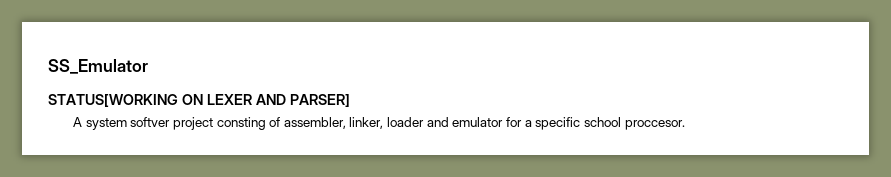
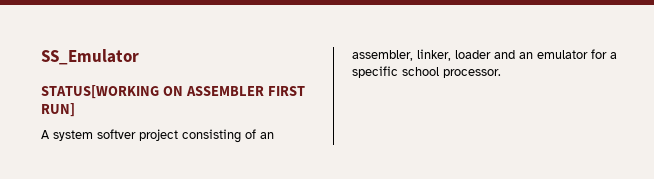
- STATUS[WORKING ON LEXER AND PARSER]
+ STATUS[WORKING ON ASSEMBLER FIRST RUN]
- A system softver project consting of assembler, linker, loader and emulator for a specific school proccesor.
+ A system softver project consisting of an assembler, linker, loader and an emulator for a specific school processor.

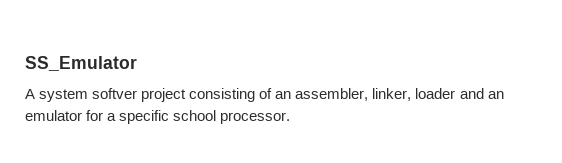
- STATUS[WORKING ON ASSEMBLER FIRST RUN]

